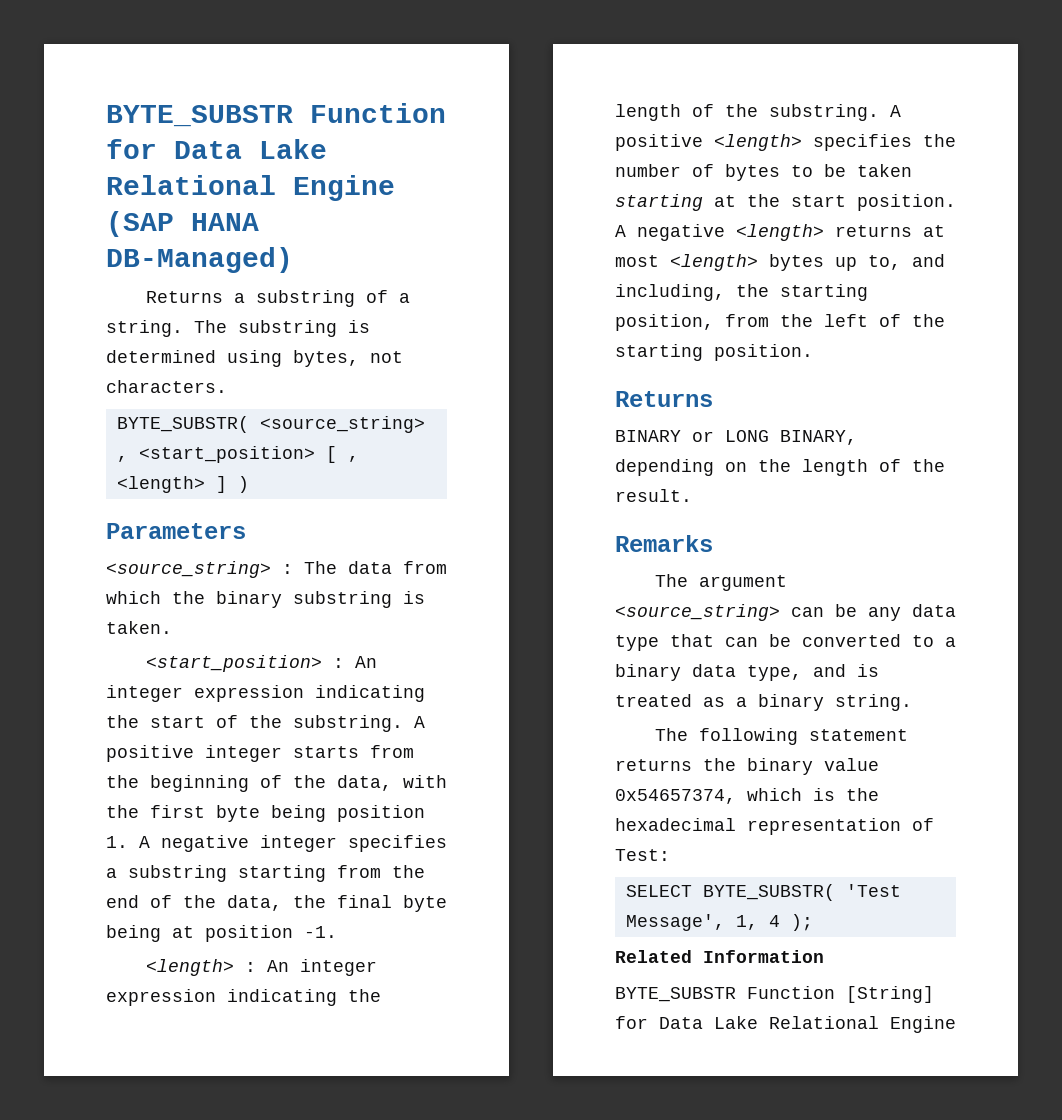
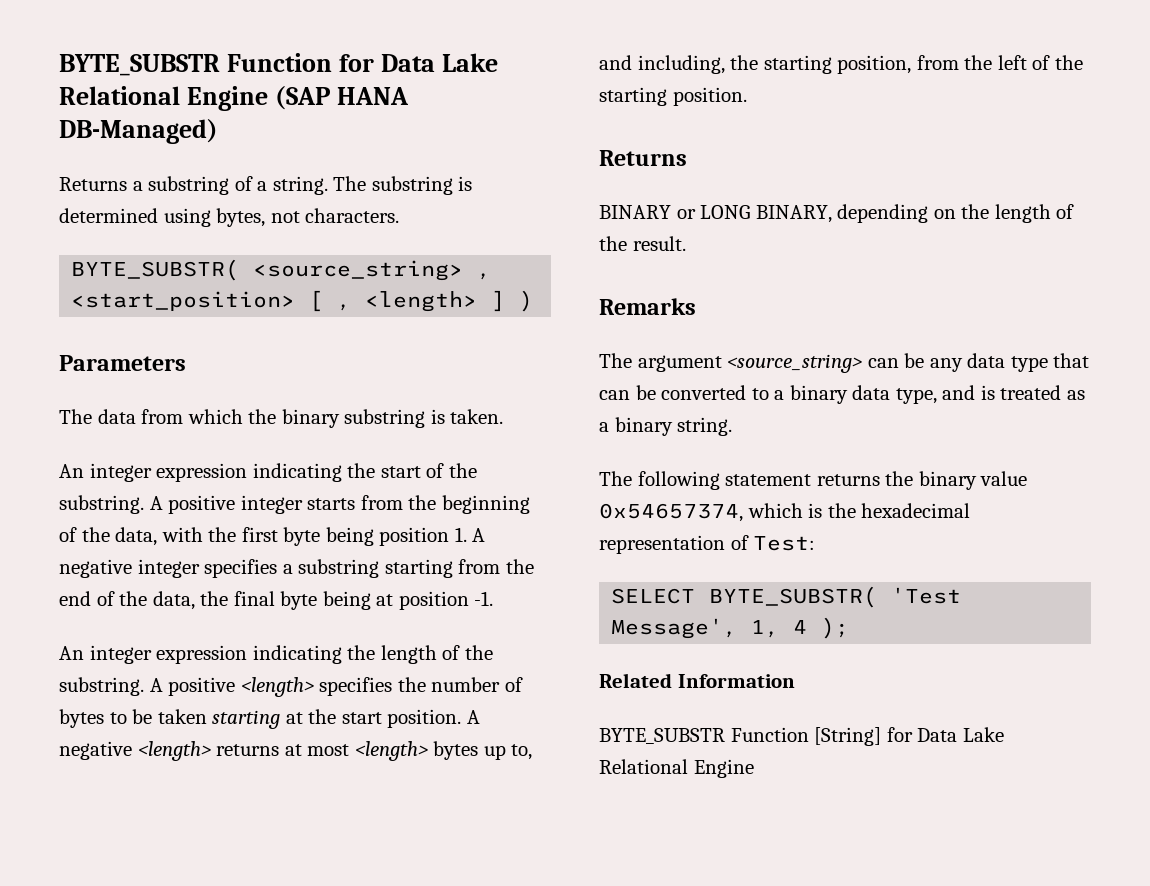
- <source_string> : The data from which the binary substring is taken.
+ The data from which the binary substring is taken.
- <start_position> : An integer expression indicating the start of the substring.
+ An integer expression indicating the start of the substring.
- <length> : An integer expression indicating the length of the substring.
+ An integer expression indicating the length of the substring.

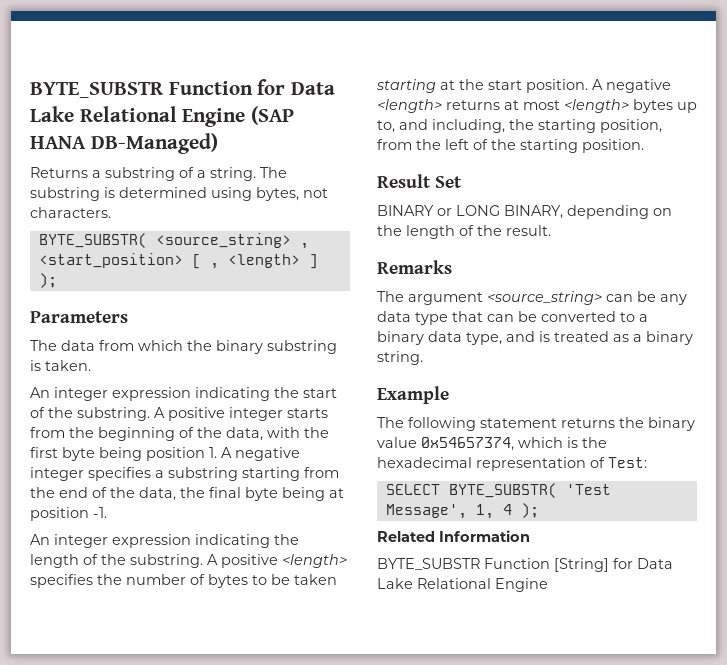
- BYTE_SUBSTR( <source_string> , <start_position> [ , <length> ] )
+ BYTE_SUBSTR( <source_string> , <start_position> [ , <length> ] );
  A negative <length> returns at most <length> bytes up to, and including, the starting position, from the left of the starting position.
- Returns
+ Result Set
+ Example

